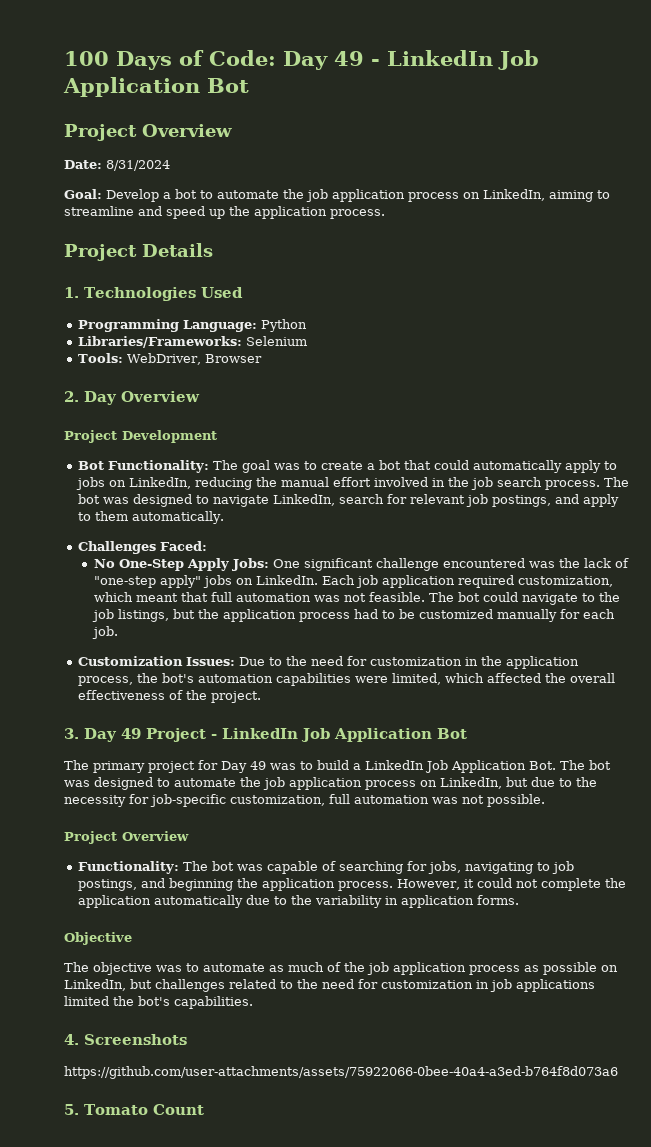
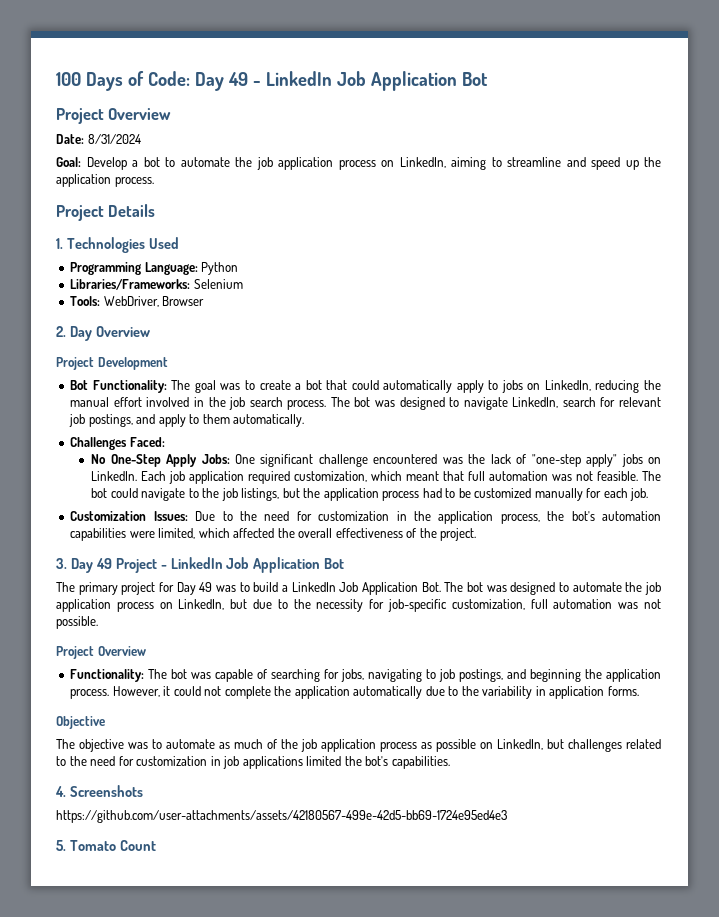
- https://github.com/user-attachments/assets/75922066-0bee-40a4-a3ed-b764f8d073a6
+ https://github.com/user-attachments/assets/42180567-499e-42d5-bb69-1724e95ed4e3

